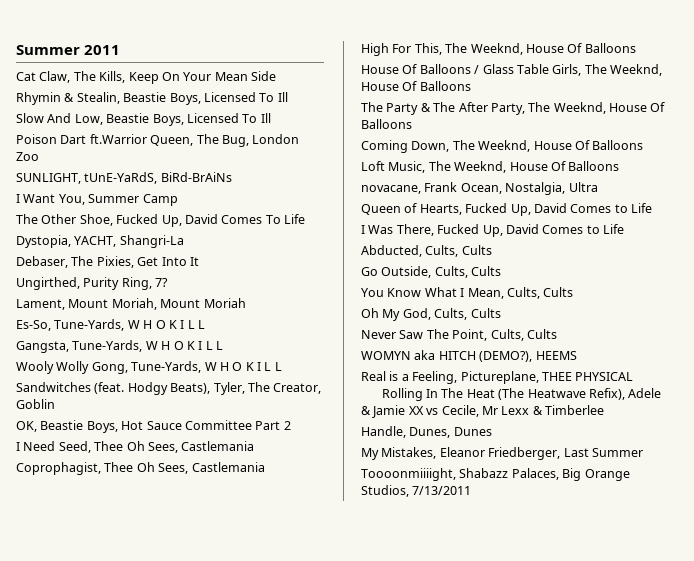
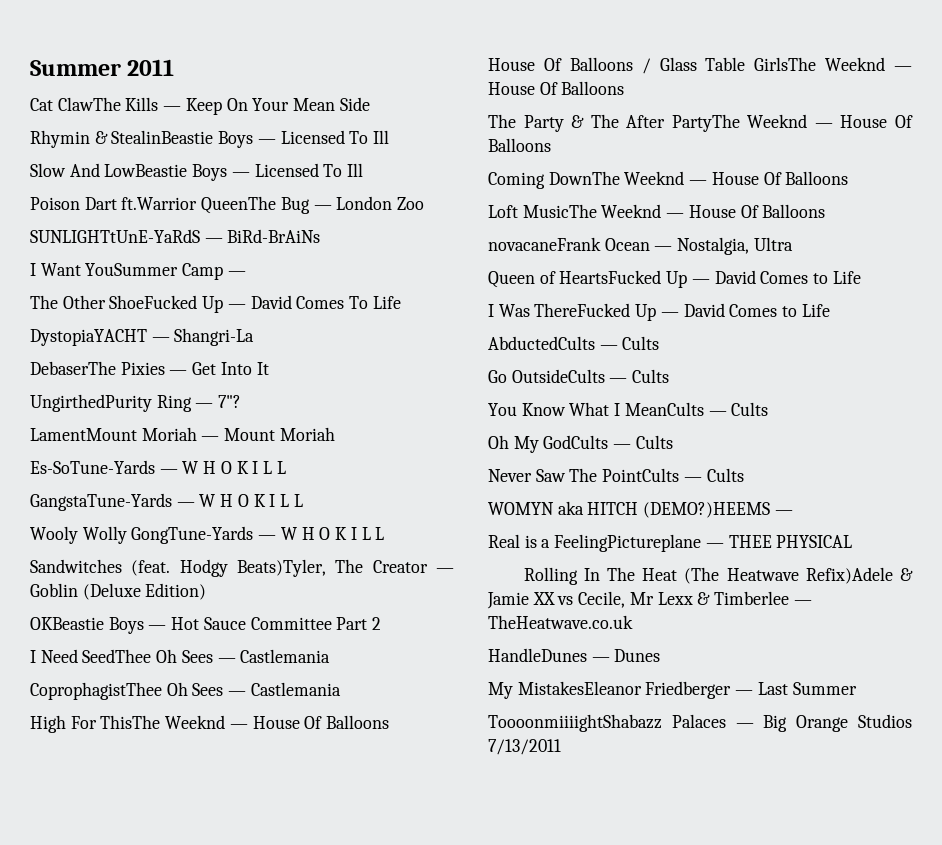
- Cat Claw, The Kills, Keep On Your Mean Side
+ Cat ClawThe Kills — Keep On Your Mean Side
- Rhymin & Stealin, Beastie Boys, Licensed To Ill
+ Rhymin & StealinBeastie Boys — Licensed To Ill
- Slow And Low, Beastie Boys, Licensed To Ill
+ Slow And LowBeastie Boys — Licensed To Ill
- Poison Dart ft.Warrior Queen, The Bug, London Zoo
+ Poison Dart ft.Warrior QueenThe Bug — London Zoo
- SUNLIGHT, tUnE-YaRdS, BiRd-BrAiNs
+ SUNLIGHTtUnE-YaRdS — BiRd-BrAiNs
- I Want You, Summer Camp
+ I Want YouSummer Camp —
- The Other Shoe, Fucked Up, David Comes To Life
+ The Other ShoeFucked Up — David Comes To Life
- Dystopia, YACHT, Shangri-La
+ DystopiaYACHT — Shangri-La
- Debaser, The Pixies, Get Into It
+ DebaserThe Pixies — Get Into It
- Ungirthed, Purity Ring, 7?
- Lament, Mount Moriah, Mount Moriah
+ UngirthedPurity Ring — 7"?
+ LamentMount Moriah — Mount Moriah
- Es-So, Tune-Yards, W H O K I L L
- Gangsta, Tune-Yards, W H O K I L L
+ Es-SoTune-Yards — W H O K I L L
+ GangstaTune-Yards — W H O K I L L
- Wooly Wolly Gong, Tune-Yards, W H O K I L L
+ Wooly Wolly GongTune-Yards — W H O K I L L
- Hodgy Beats), Tyler, The Creator, Goblin
- OK, Beastie Boys, Hot Sauce Committee Part 2
+ Hodgy Beats)Tyler, The Creator — Goblin (Deluxe Edition)
+ OKBeastie Boys — Hot Sauce Committee Part 2
- I Need Seed, Thee Oh Sees, Castlemania
- Coprophagist, Thee Oh Sees, Castlemania
+ I Need SeedThee Oh Sees — Castlemania
+ CoprophagistThee Oh Sees — Castlemania
- High For This, The Weeknd, House Of Balloons
+ High For ThisThe Weeknd — House Of Balloons
- House Of Balloons / Glass Table Girls, The Weeknd, House Of Balloons
+ House Of Balloons / Glass Table GirlsThe Weeknd — House Of Balloons
- The Party & The After Party, The Weeknd, House Of Balloons
+ The Party & The After PartyThe Weeknd — House Of Balloons
- Coming Down, The Weeknd, House Of Balloons
+ Coming DownThe Weeknd — House Of Balloons
- Loft Music, The Weeknd, House Of Balloons
- novacane, Frank Ocean, Nostalgia, Ultra
+ Loft MusicThe Weeknd — House Of Balloons
+ novacaneFrank Ocean — Nostalgia, Ultra
- Queen of Hearts, Fucked Up, David Comes to Life
+ Queen of HeartsFucked Up — David Comes to Life
- I Was There, Fucked Up, David Comes to Life
- Abducted, Cults, Cults
+ I Was ThereFucked Up — David Comes to Life
+ AbductedCults — Cults
- Go Outside, Cults, Cults
+ Go OutsideCults — Cults
- You Know What I Mean, Cults, Cults
+ You Know What I MeanCults — Cults
- Oh My God, Cults, Cults
+ Oh My GodCults — Cults
- Never Saw The Point, Cults, Cults
+ Never Saw The PointCults — Cults
- WOMYN aka HITCH (DEMO?), HEEMS
+ WOMYN aka HITCH (DEMO?)HEEMS —
- Real is a Feeling, Pictureplane, THEE PHYSICAL
+ Real is a FeelingPictureplane — THEE PHYSICAL
- Rolling In The Heat (The Heatwave Refix), Adele & Jamie XX vs Cecile, Mr Lexx & Timberlee
- Handle, Dunes, Dunes
+ Rolling In The Heat (The Heatwave Refix)Adele & Jamie XX vs Cecile, Mr Lexx & Timberlee — TheHeatwave.co.uk
+ HandleDunes — Dunes
- My Mistakes, Eleanor Friedberger, Last Summer
+ My MistakesEleanor Friedberger — Last Summer
- Toooonmiiiight, Shabazz Palaces, Big Orange Studios, 7/13/2011
+ ToooonmiiiightShabazz Palaces — Big Orange Studios 7/13/2011

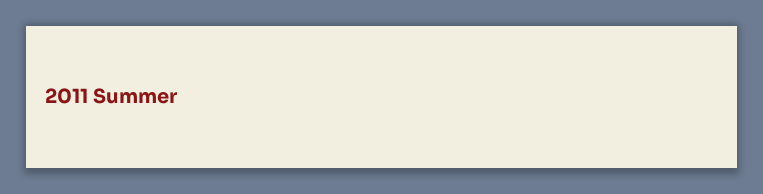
- Summer 2011
- Cat ClawThe Kills — Keep On Your Mean Side
- Rhymin & StealinBeastie Boys — Licensed To Ill
- Slow And LowBeastie Boys — Licensed To Ill
- Poison Dart ft.Warrior QueenThe Bug — London Zoo
- SUNLIGHTtUnE-YaRdS — BiRd-BrAiNs
- I Want YouSummer Camp —
- The Other ShoeFucked Up — David Comes To Life
- DystopiaYACHT — Shangri-La
- DebaserThe Pixies — Get Into It
- UngirthedPurity Ring — 7"?
- LamentMount Moriah — Mount Moriah
- Es-SoTune-Yards — W H O K I L L
- GangstaTune-Yards — W H O K I L L
- Wooly Wolly GongTune-Yards — W H O K I L L
- Sandwitches (feat. Hodgy Beats)Tyler, The Creator — Goblin (Deluxe Edition)
- OKBeastie Boys — Hot Sauce Committee Part 2
- I Need SeedThee Oh Sees — Castlemania
- CoprophagistThee Oh Sees — Castlemania
- High For ThisThe Weeknd — House Of Balloons
- House Of Balloons / Glass Table GirlsThe Weeknd — House Of Balloons
- The Party & The After PartyThe Weeknd — House Of Balloons
- Coming DownThe Weeknd — House Of Balloons
- Loft MusicThe Weeknd — House Of Balloons
- novacaneFrank Ocean — Nostalgia, Ultra
- Queen of HeartsFucked Up — David Comes to Life
- I Was ThereFucked Up — David Comes to Life
- AbductedCults — Cults
- Go OutsideCults — Cults
- You Know What I MeanCults — Cults
- Oh My GodCults — Cults
- Never Saw The PointCults — Cults
- WOMYN aka HITCH (DEMO?)HEEMS —
- Real is a FeelingPictureplane — THEE PHYSICAL
- Rolling In The Heat (The Heatwave Refix)Adele & Jamie XX vs Cecile, Mr Lexx & Timberlee — TheHeatwave.co.uk
- HandleDunes — Dunes
- My MistakesEleanor Friedberger — Last Summer
- ToooonmiiiightShabazz Palaces — Big Orange Studios 7/13/2011
+ 2011 Summer

